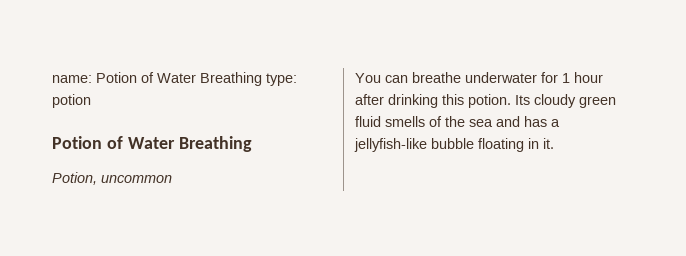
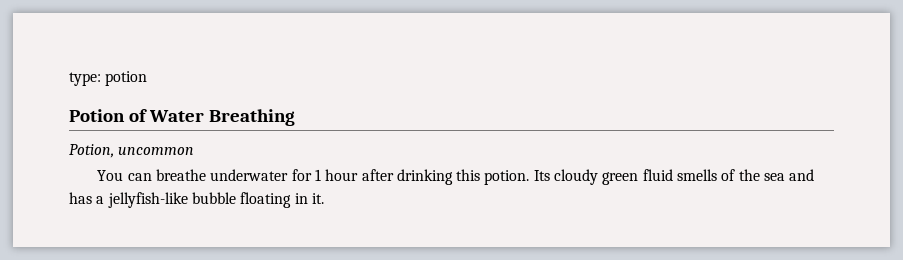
- name: Potion of Water Breathing type: potion
+ type: potion

